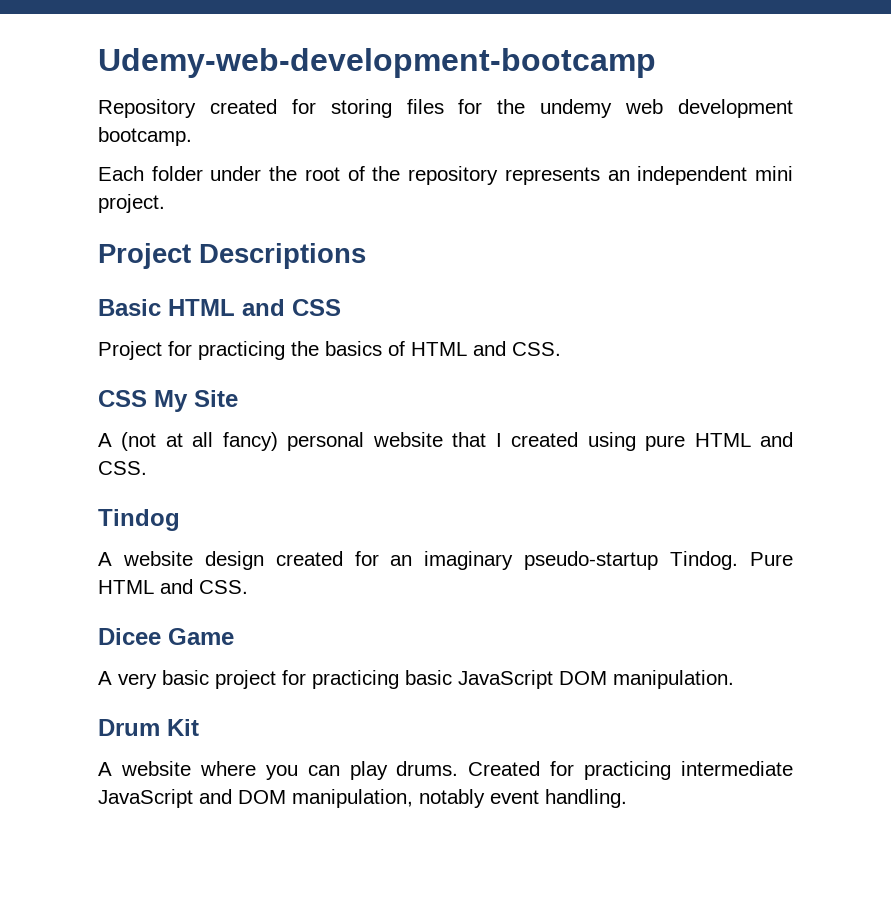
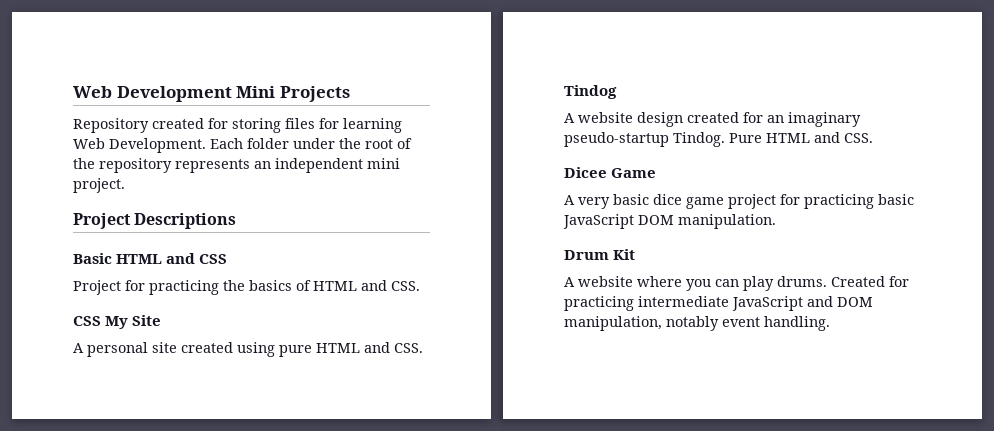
- Udemy-web-development-bootcamp
+ Web Development Mini Projects
- Repository created for storing files for the undemy web development bootcamp.
- Each folder under the root of the repository represents an independent mini project.
+ Repository created for storing files for learning Web Development. Each folder under the root of the repository represents an independent mini project.
- A (not at all fancy) personal website that I created using pure HTML and CSS.
+ A personal site created using pure HTML and CSS.
- A very basic project for practicing basic JavaScript DOM manipulation.
+ A very basic dice game project for practicing basic JavaScript DOM manipulation.

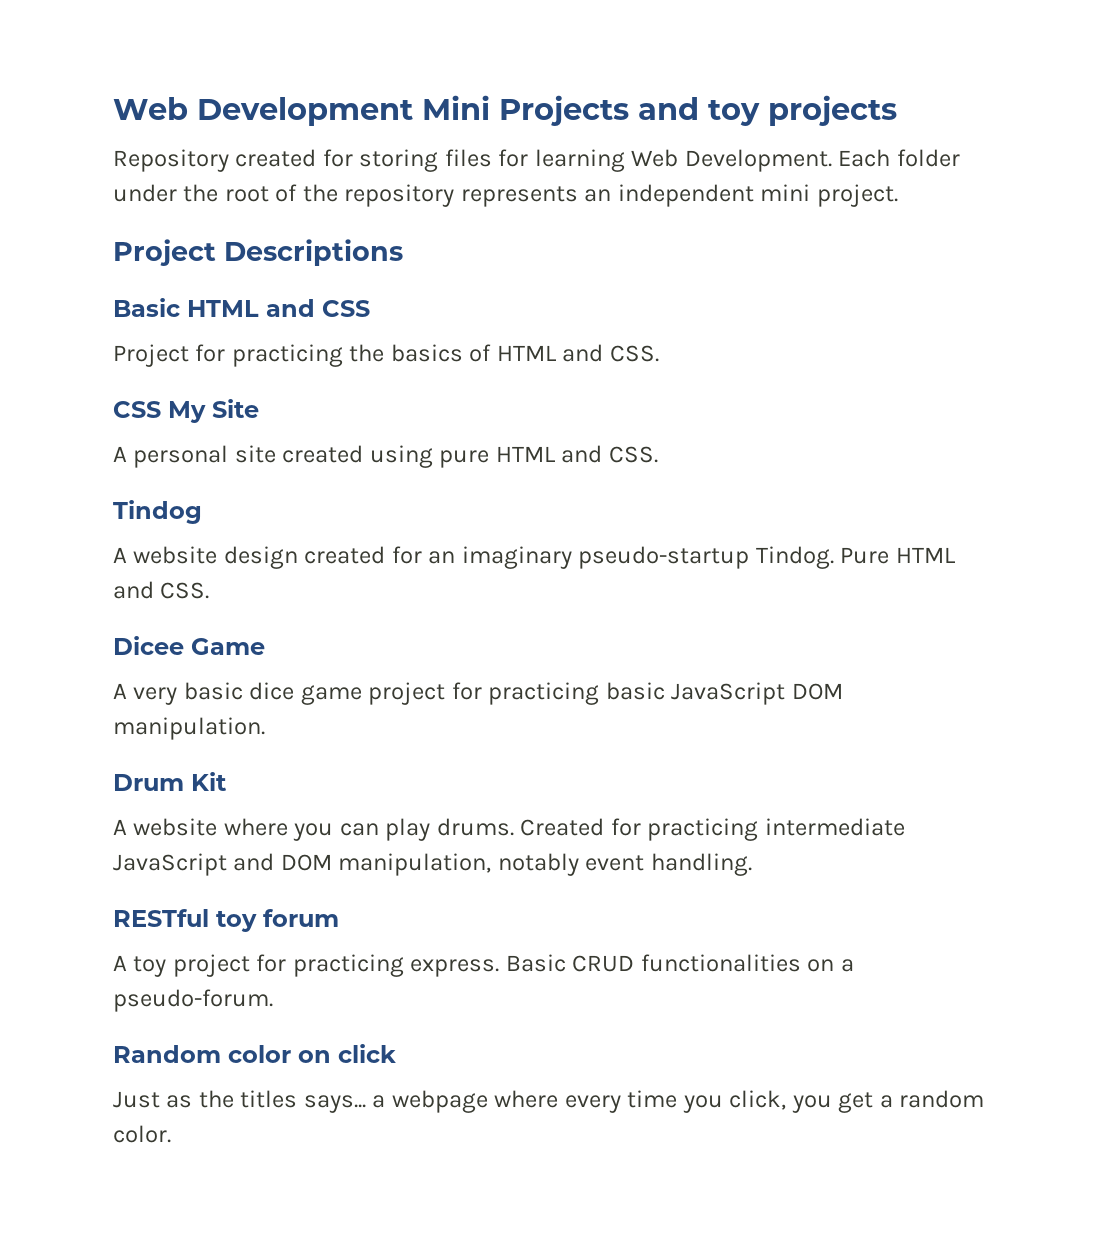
- Web Development Mini Projects
+ Web Development Mini Projects and toy projects
+ RESTful toy forum
+ A toy project for practicing express. Basic CRUD functionalities on a pseudo-forum.
+ Random color on click
+ Just as the titles says... a webpage where every time you click, you get a random color.

